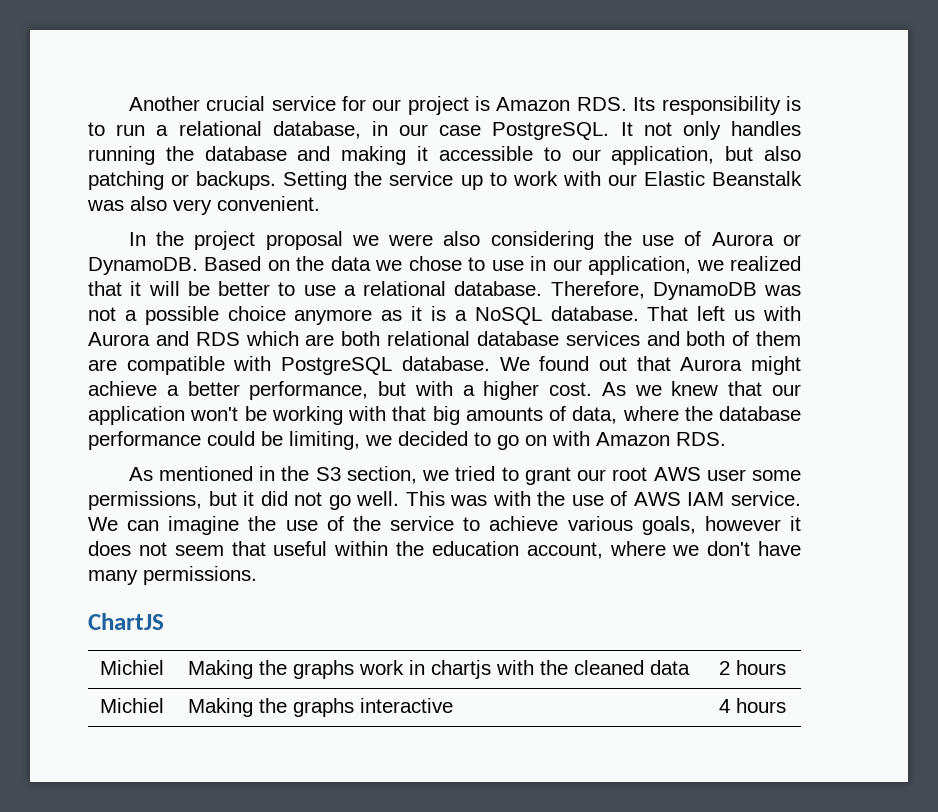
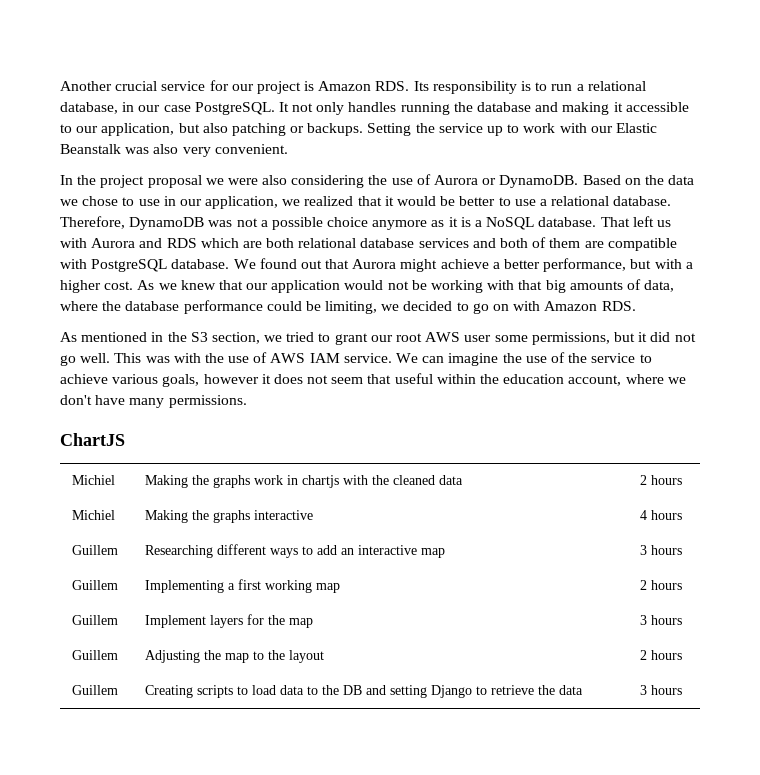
- Based on the data we chose to use in our application, we realized that it will be better to use a relational database.
+ Based on the data we chose to use in our application, we realized that it would be better to use a relational database.
- As we knew that our application won't be working with that big amounts of data, where the database performance could be limiting, we decided to go on with Amazon RDS.
+ As we knew that our application would not be working with that big amounts of data, where the database performance could be limiting, we decided to go on with Amazon RDS.
+ Guillem | Researching different ways to add an interactive map | 3 hours
+ Guillem | Implementing a first working map | 2 hours
+ Guillem | Implement layers for the map | 3 hours
+ Guillem | Adjusting the map to the layout | 2 hours
+ Guillem | Creating scripts to load data to the DB and setting Django to retrieve the data | 3 hours

